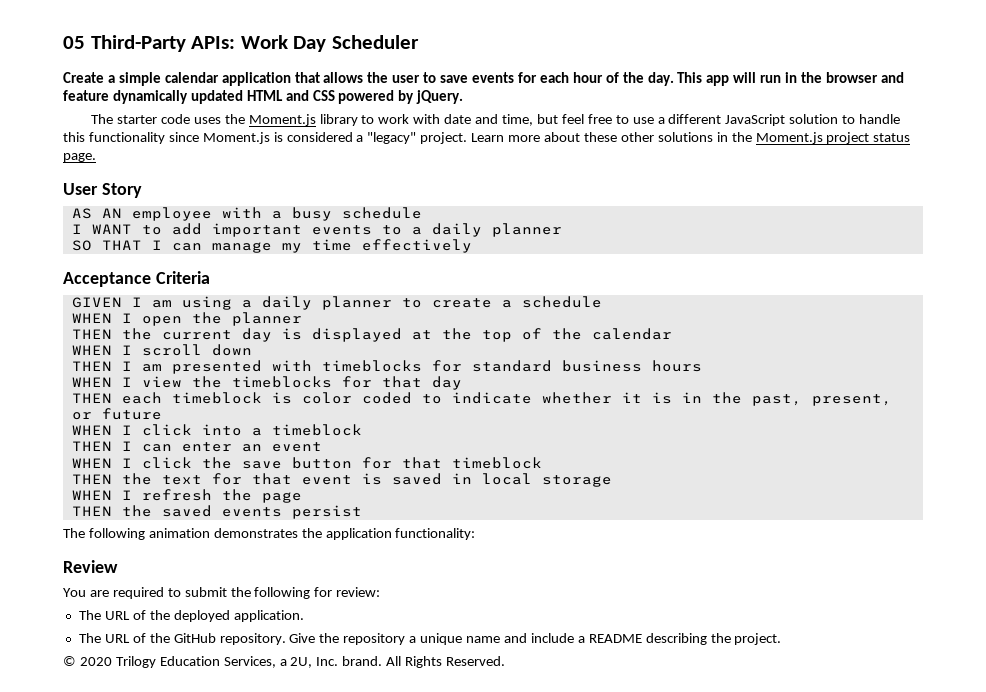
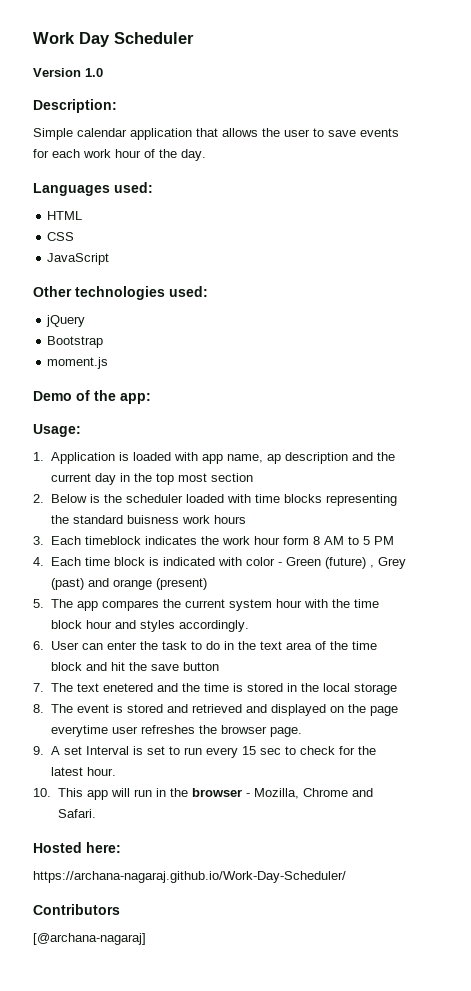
- 05 Third-Party APIs: Work Day Scheduler
+ Work Day Scheduler
- Create a simple calendar application that allows the user to save events for each hour of the day. This app will run in the browser and feature dynamically updated HTML and CSS powered by jQuery.
- The starter code uses the Moment.js library to work with date and time, but feel free to use a different JavaScript solution to handle this functionality since Moment.js is considered a "legacy" project. Learn more about these other solutions in the Moment.js project status page.
- User Story
- AS AN employee with a busy schedule
- I WANT to add important events to a daily planner
- SO THAT I can manage my time effectively
- Acceptance Criteria
- GIVEN I am using a daily planner to create a schedule
- WHEN I open the planner
- THEN the current day is displayed at the top of the calendar
- WHEN I scroll down
- THEN I am presented with timeblocks for standard business hours
- WHEN I view the timeblocks for that day
- THEN each timeblock is color coded to indicate whether it is in the past, present, or future
- WHEN I click into a timeblock
- THEN I can enter an event
- WHEN I click the save button for that timeblock
- THEN the text for that event is saved in local storage
- WHEN I refresh the page
- THEN the saved events persist
- The following animation demonstrates the application functionality:
- Review
- You are required to submit the following for review:
- The URL of the deployed application.
- The URL of the GitHub repository. Give the repository a unique name and include a README describing the project.
- © 2020 Trilogy Education Services, a 2U, Inc. brand. All Rights Reserved.
+ Version 1.0
+ Description:
+ Simple calendar application that allows the user to save events for each work hour of the day.
+ Languages used:
+ HTML
+ CSS
+ JavaScript
+ Other technologies used:
+ jQuery
+ Bootstrap
+ moment.js
+ Demo of the app:
+ Usage:
+ 1. Application is loaded with app name, ap description and the current day in the top most section
+ 2. Below is the scheduler loaded with time blocks representing the standard buisness work hours
+ 3. Each timeblock indicates the work hour form 8 AM to 5 PM
+ 4. Each time block is indicated with color - Green (future) , Grey (past) and orange (present)
+ 5. The app compares the current system hour with the time block hour and styles accordingly.
+ 6. User can enter the task to do in the text area of the time block and hit the save button
+ 7. The text enetered and the time is stored in the local storage
+ 8. The event is stored and retrieved and displayed on the page everytime user refreshes the browser page.
+ 9. A set Interval is set to run every 15 sec to check for the latest hour.
+ 10. This app will run in the browser - Mozilla, Chrome and Safari.
+ Hosted here:
+ https://archana-nagaraj.github.io/Work-Day-Scheduler/
+ Contributors
+ [@archana-nagaraj]

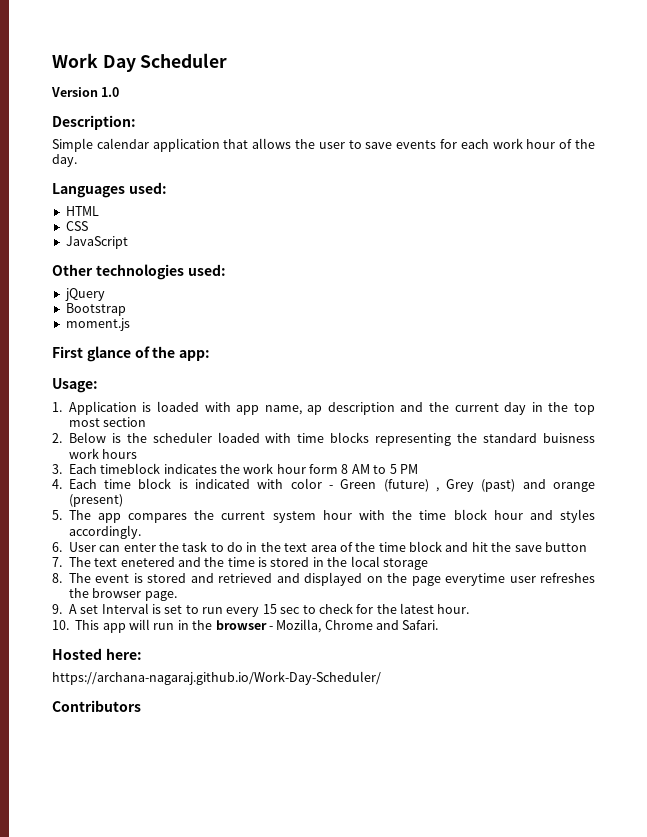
- Demo of the app:
+ First glance of the app:
- [@archana-nagaraj]

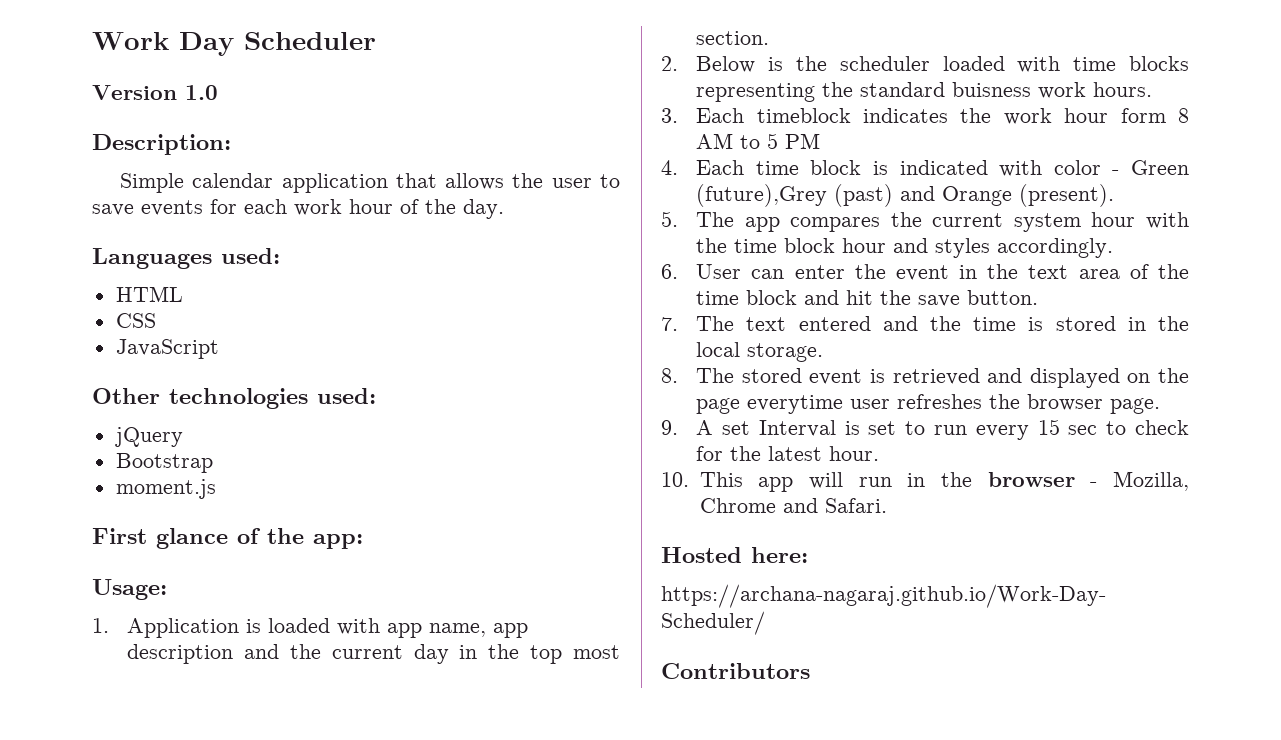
- 1. Application is loaded with app name, ap description and the current day in the top most section
+ 1. Application is loaded with app name, app description and the current day in the top most section.
- 2. Below is the scheduler loaded with time blocks representing the standard buisness work hours
+ 2. Below is the scheduler loaded with time blocks representing the standard buisness work hours.
- 4. Each time block is indicated with color - Green (future) , Grey (past) and orange (present)
+ 4. Each time block is indicated with color - Green (future),Grey (past) and Orange (present).
- 6. User can enter the task to do in the text area of the time block and hit the save button
+ 6. User can enter the event in the text area of the time block and hit the save button.
- 7. The text enetered and the time is stored in the local storage
+ 7. The text entered and the time is stored in the local storage.
- 8. The event is stored and retrieved and displayed on the page everytime user refreshes the browser page.
+ 8. The stored event is retrieved and displayed on the page everytime user refreshes the browser page.

